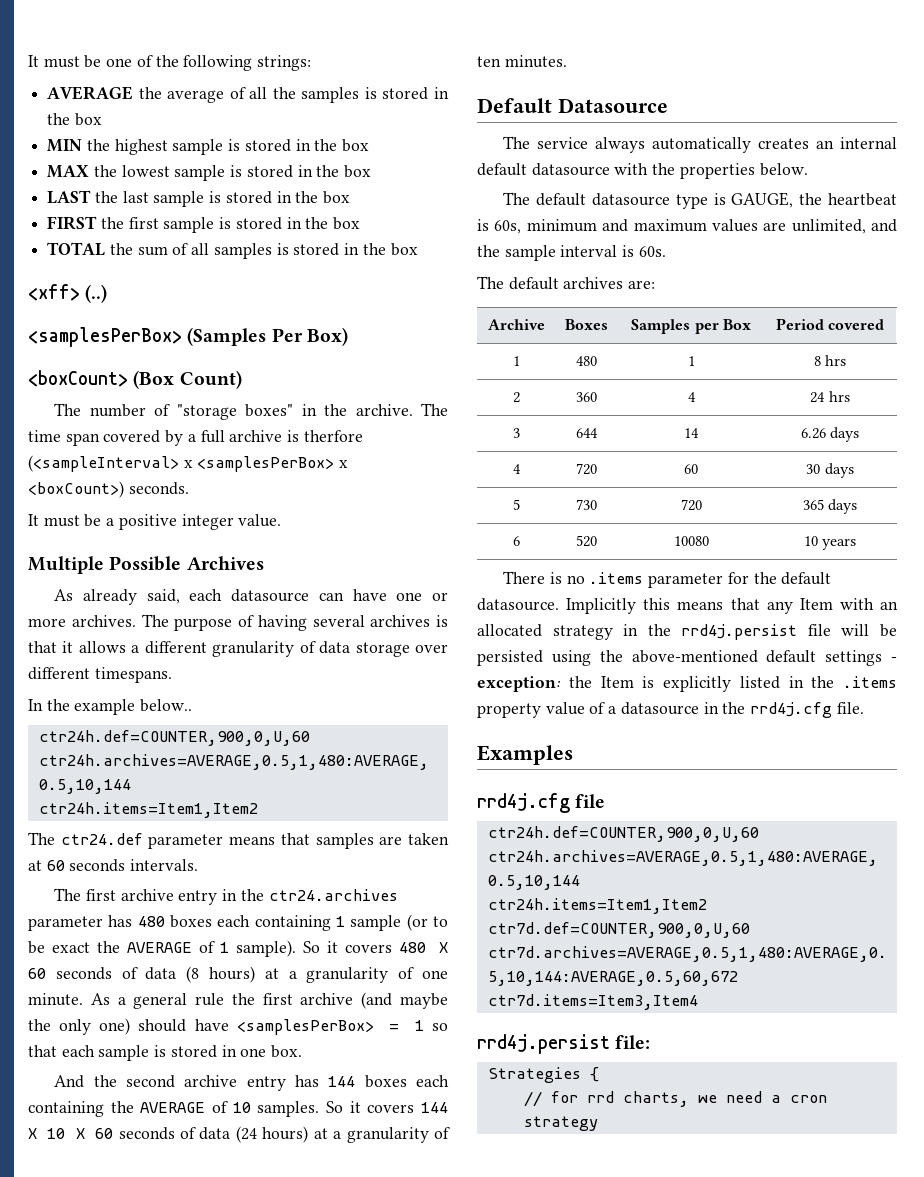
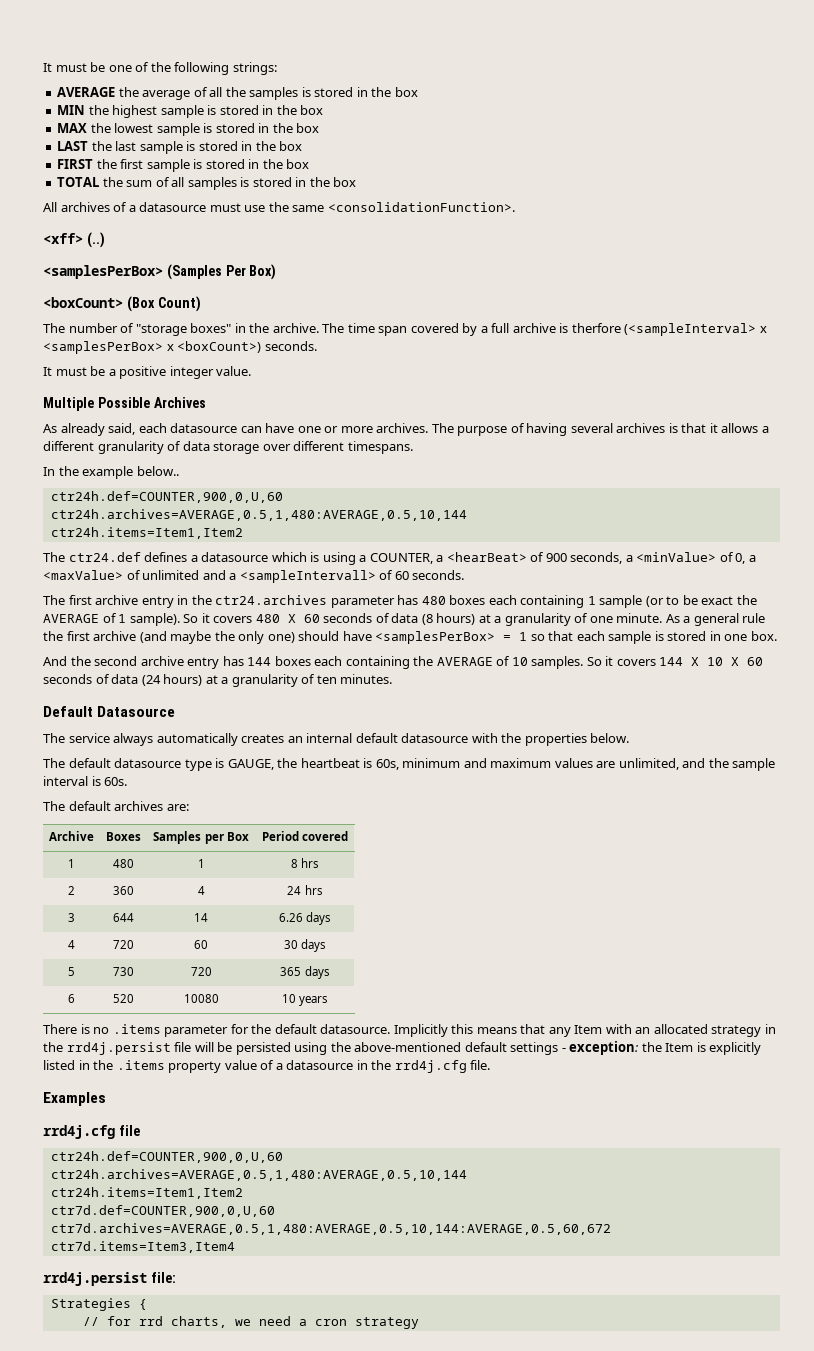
+ All archives of a datasource must use the same <consolidationFunction>.
- The ctr24.def parameter means that samples are taken at 60 seconds intervals.
+ The ctr24.def defines a datasource which is using a COUNTER, a <hearBeat> of 900 seconds, a <minValue> of 0, a <maxValue> of unlimited and a <sampleIntervall> of 60 seconds.

